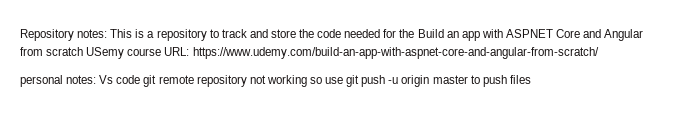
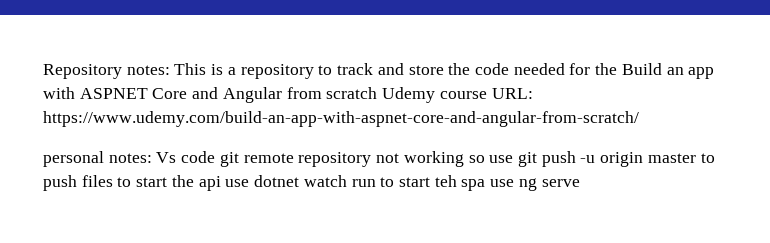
- Repository notes: This is a repository to track and store the code needed for the Build an app with ASPNET Core and Angular from scratch USemy course URL: https://www.udemy.com/build-an-app-with-aspnet-core-and-angular-from-scratch/
+ Repository notes: This is a repository to track and store the code needed for the Build an app with ASPNET Core and Angular from scratch Udemy course URL: https://www.udemy.com/build-an-app-with-aspnet-core-and-angular-from-scratch/
- personal notes: Vs code git remote repository not working so use git push -u origin master to push files
+ personal notes: Vs code git remote repository not working so use git push -u origin master to push files to start the api use dotnet watch run to start teh spa use ng serve

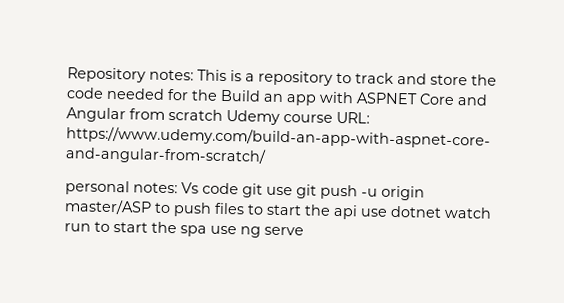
- personal notes: Vs code git remote repository not working so use git push -u origin master to push files to start the api use dotnet watch run to start teh spa use ng serve
+ personal notes: Vs code git use git push -u origin master/ASP to push files to start the api use dotnet watch run to start the spa use ng serve

